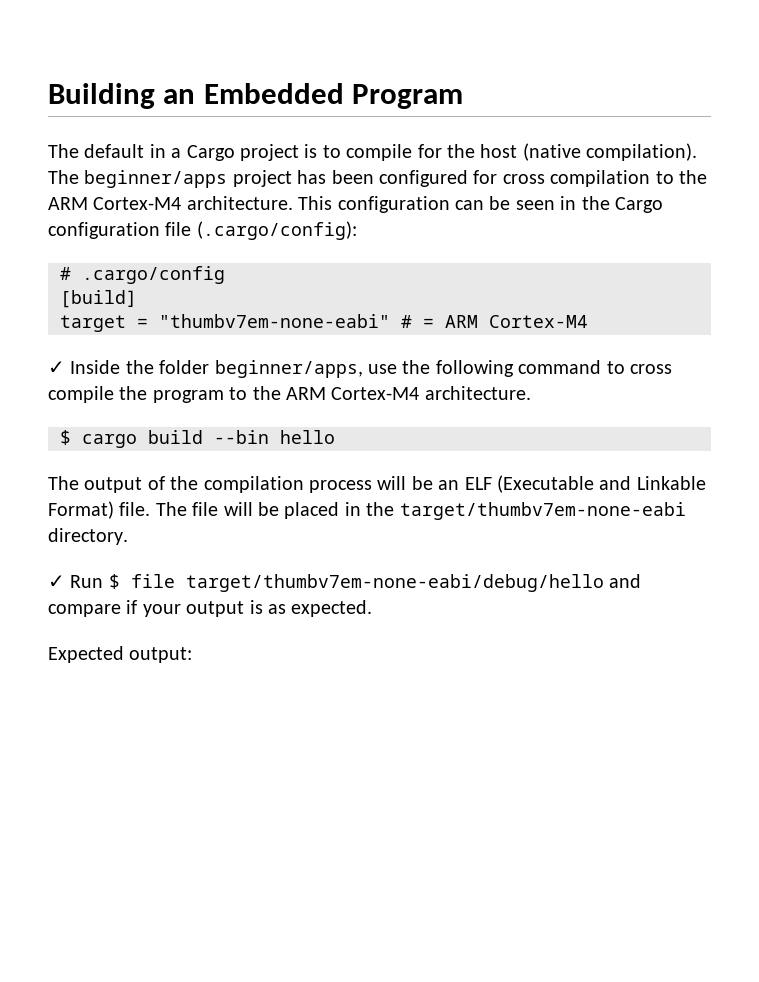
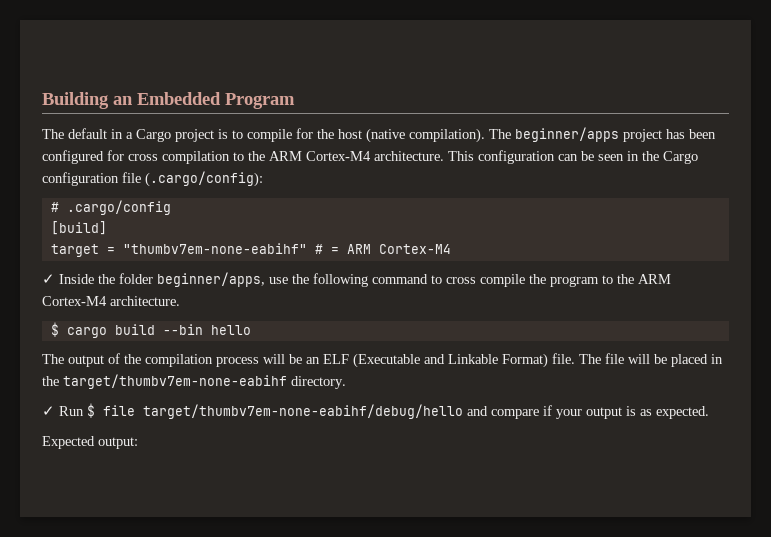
- target = "thumbv7em-none-eabi" # = ARM Cortex-M4
+ target = "thumbv7em-none-eabihf" # = ARM Cortex-M4
- The file will be placed in the target/thumbv7em-none-eabi directory.
+ The file will be placed in the target/thumbv7em-none-eabihf directory.
- ✓ Run $ file target/thumbv7em-none-eabi/debug/hello and compare if your output is as expected.
+ ✓ Run $ file target/thumbv7em-none-eabihf/debug/hello and compare if your output is as expected.

